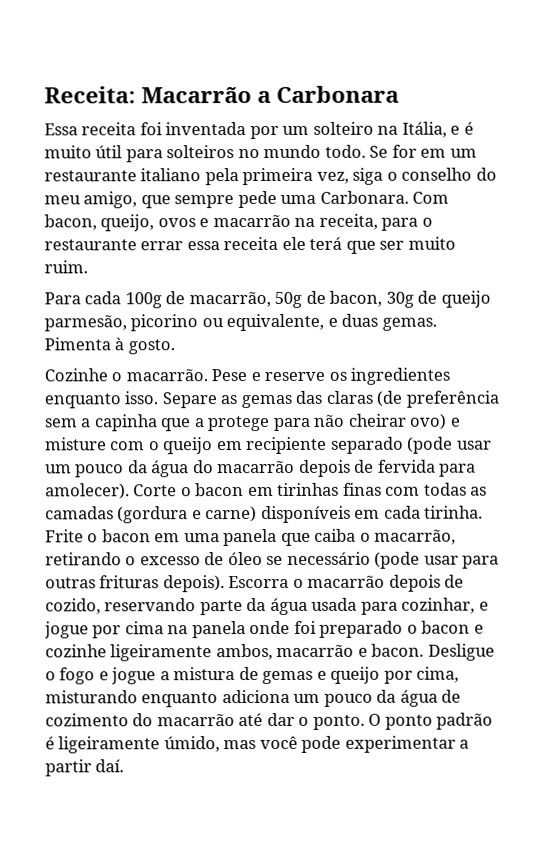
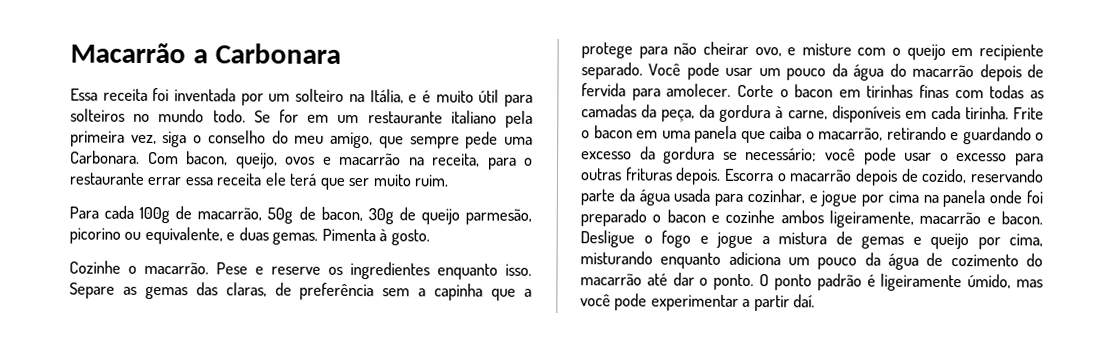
- Receita: Macarrão a Carbonara
+ Macarrão a Carbonara
- Separe as gemas das claras (de preferência sem a capinha que a protege para não cheirar ovo) e misture com o queijo em recipiente separado (pode usar um pouco da água do macarrão depois de fervida para amolecer).
+ Separe as gemas das claras, de preferência sem a capinha que a protege para não cheirar ovo, e misture com o queijo em recipiente separado. Você pode usar um pouco da água do macarrão depois de fervida para amolecer.
- Corte o bacon em tirinhas finas com todas as camadas (gordura e carne) disponíveis em cada tirinha.
+ Corte o bacon em tirinhas finas com todas as camadas da peça, da gordura à carne, disponíveis em cada tirinha.
- Frite o bacon em uma panela que caiba o macarrão, retirando o excesso de óleo se necessário (pode usar para outras frituras depois).
+ Frite o bacon em uma panela que caiba o macarrão, retirando e guardando o excesso da gordura se necessário; você pode usar o excesso para outras frituras depois.
- Escorra o macarrão depois de cozido, reservando parte da água usada para cozinhar, e jogue por cima na panela onde foi preparado o bacon e cozinhe ligeiramente ambos, macarrão e bacon.
+ Escorra o macarrão depois de cozido, reservando parte da água usada para cozinhar, e jogue por cima na panela onde foi preparado o bacon e cozinhe ambos ligeiramente, macarrão e bacon.

